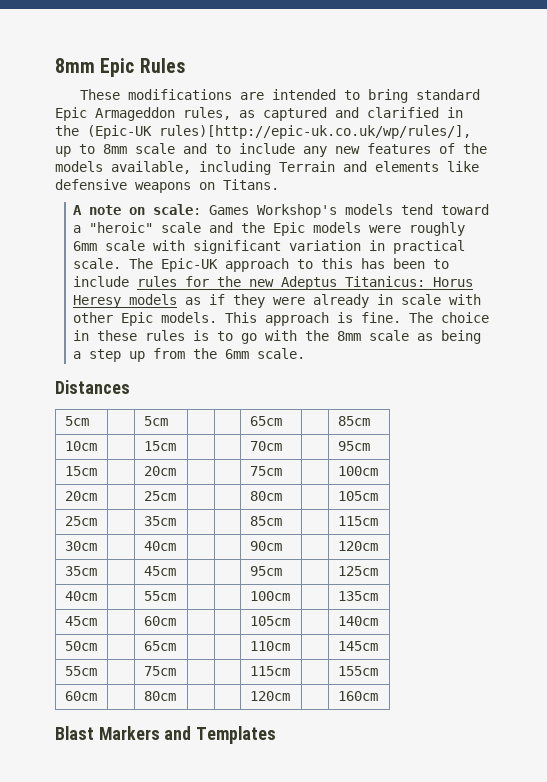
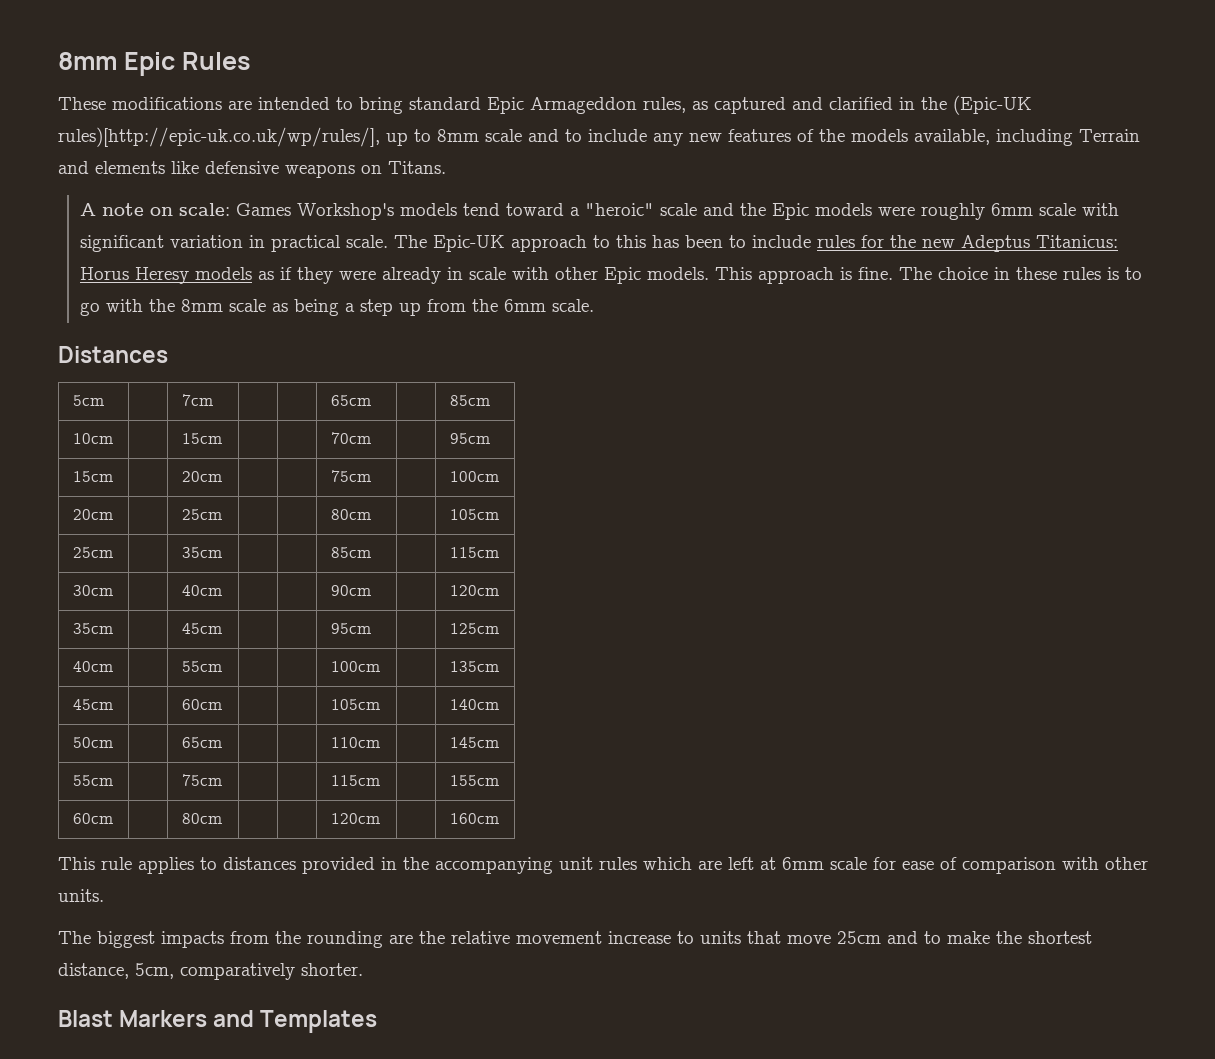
- 5cm | | 5cm | | | 65cm | | 85cm
+ 5cm | | 7cm | | | 65cm | | 85cm
+ This rule applies to distances provided in the accompanying unit rules which are left at 6mm scale for ease of comparison with other units.
+ The biggest impacts from the rounding are the relative movement increase to units that move 25cm and to make the shortest distance, 5cm, comparatively shorter.

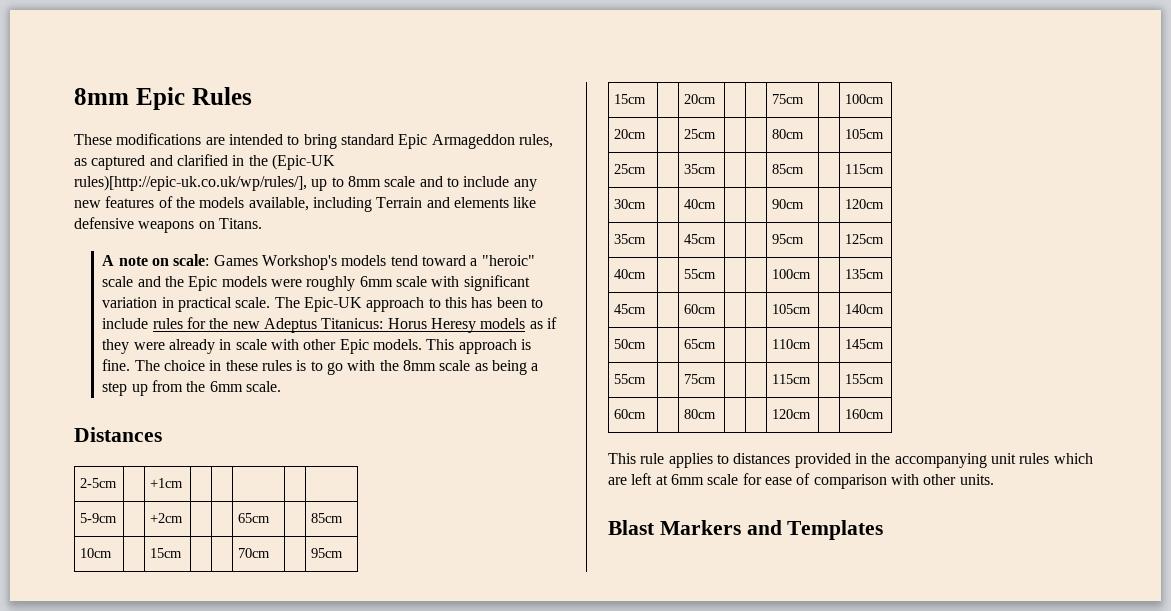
- 5cm | | 7cm | | | 65cm | | 85cm
+ 2-5cm | | +1cm | | | | |
+ 5-9cm | | +2cm | | | 65cm | | 85cm
- The biggest impacts from the rounding are the relative movement increase to units that move 25cm and to make the shortest distance, 5cm, comparatively shorter.

